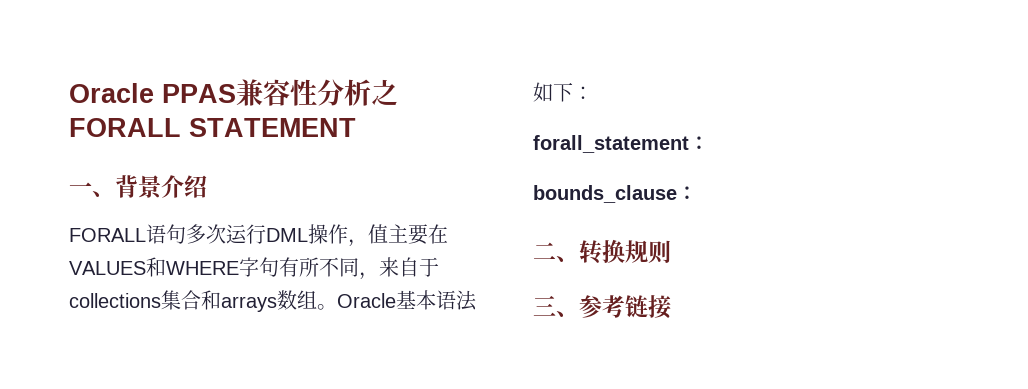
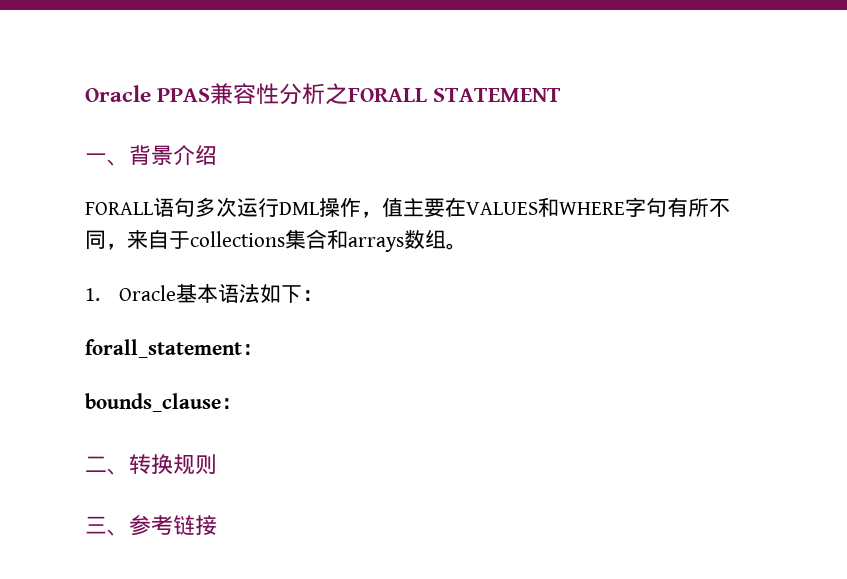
- FORALL语句多次运行DML操作，值主要在VALUES和WHERE字句有所不同，来自于collections集合和arrays数组。Oracle基本语法如下：
+ FORALL语句多次运行DML操作，值主要在VALUES和WHERE字句有所不同，来自于collections集合和arrays数组。
+ 1. Oracle基本语法如下：

